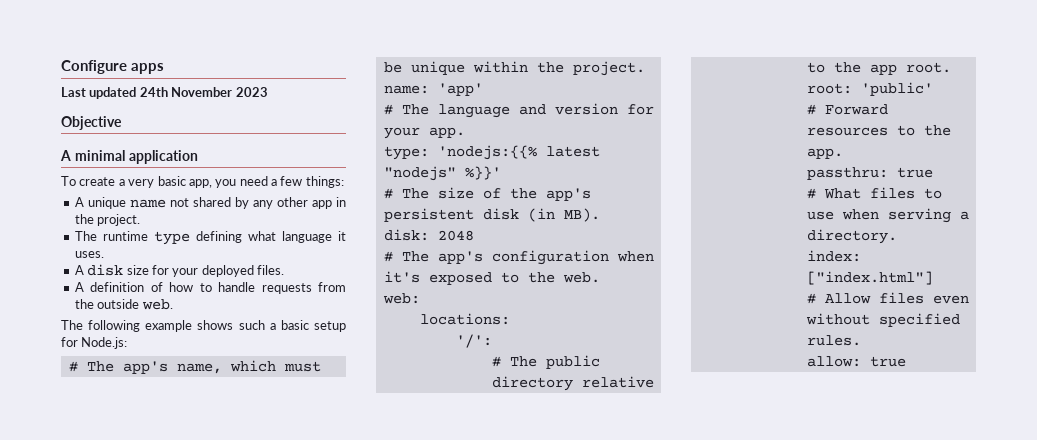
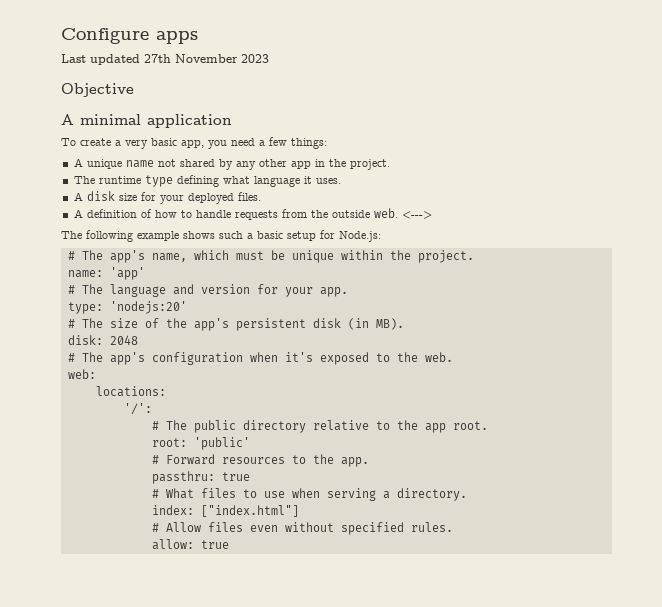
- Last updated 24th November 2023
+ Last updated 27th November 2023
+ <--->
- type: 'nodejs:{{% latest "nodejs" %}}'
+ type: 'nodejs:20'

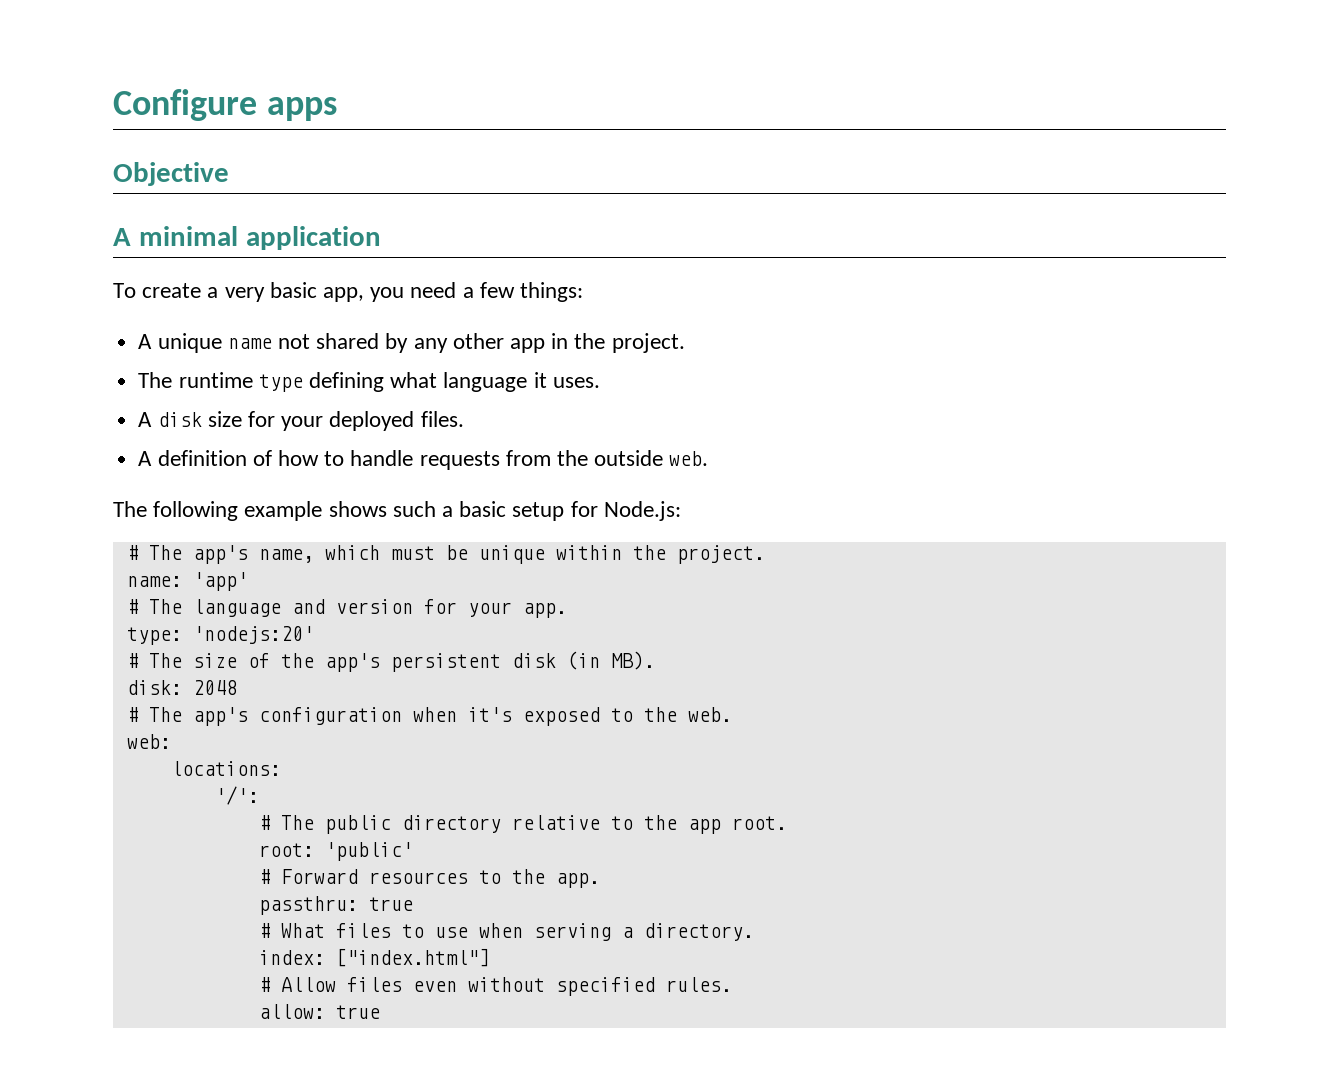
- Last updated 27th November 2023
- <--->

